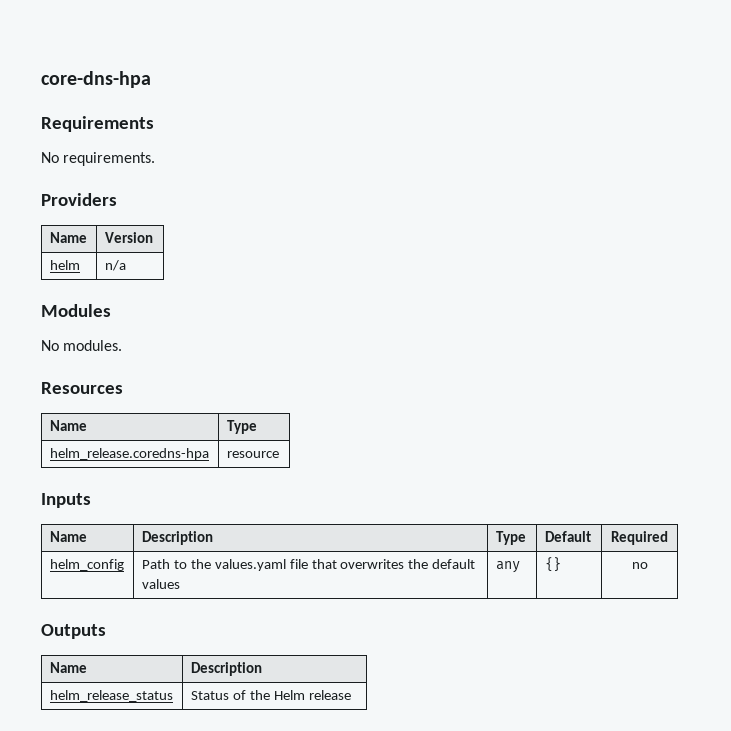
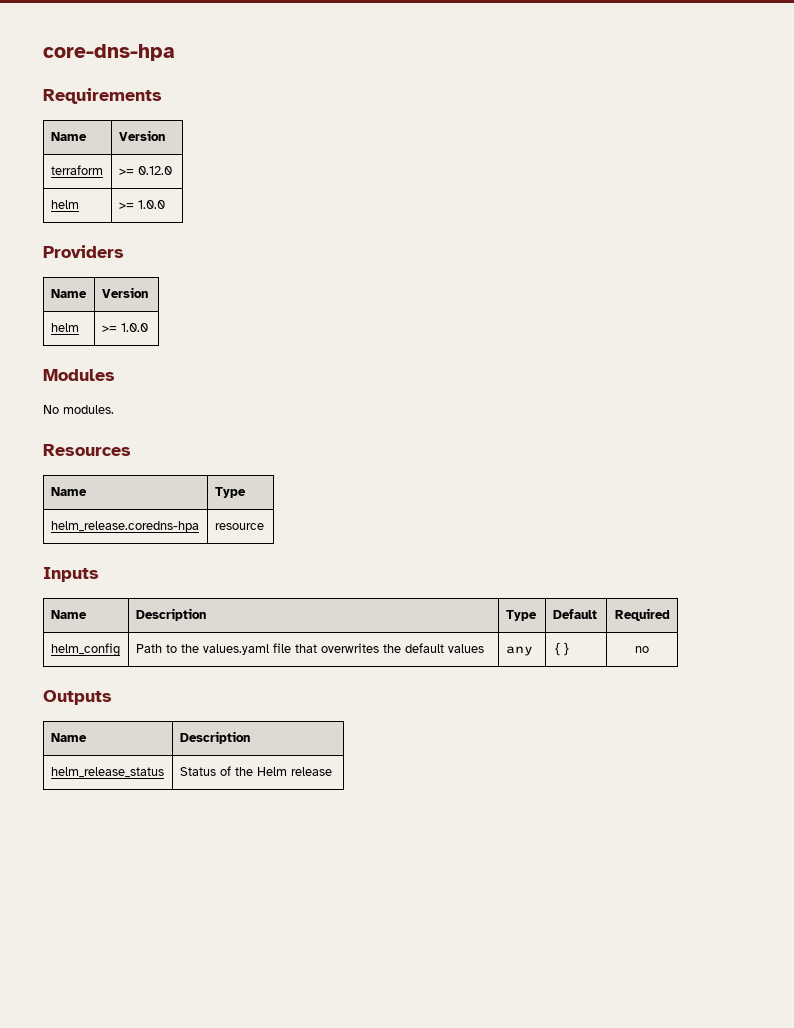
  Requirements
- No requirements.
+ Name | Version
+ terraform | >= 0.12.0
+ helm | >= 1.0.0
  Providers
  Name | Version
- helm | n/a
+ helm | >= 1.0.0

